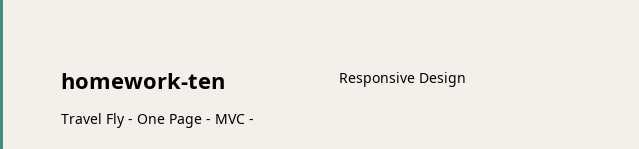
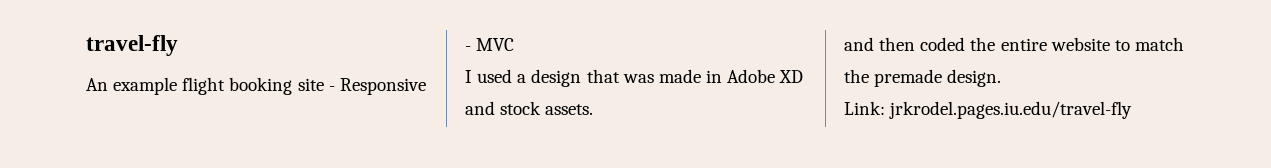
- homework-ten
- Travel Fly - One Page - MVC - Responsive Design
+ travel-fly
+ An example flight booking site - Responsive - MVC
+ I used a design that was made in Adobe XD and stock assets.
+ and then coded the entire website to match the premade design.
+ Link: jrkrodel.pages.iu.edu/travel-fly

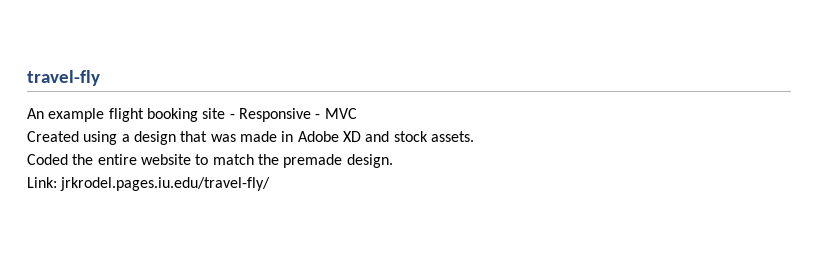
- I used a design that was made in Adobe XD and stock assets.
+ Created using a design that was made in Adobe XD and stock assets.
- and then coded the entire website to match the premade design.
+ Coded the entire website to match the premade design.
- Link: jrkrodel.pages.iu.edu/travel-fly
+ Link: jrkrodel.pages.iu.edu/travel-fly/

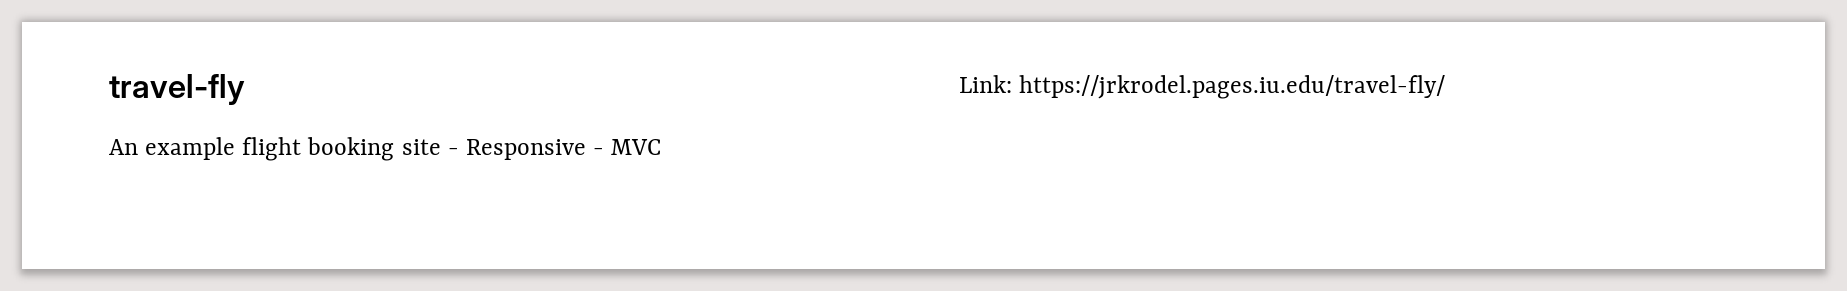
- Created using a design that was made in Adobe XD and stock assets.
- Coded the entire website to match the premade design.
- Link: jrkrodel.pages.iu.edu/travel-fly/
+ Link: https://jrkrodel.pages.iu.edu/travel-fly/

